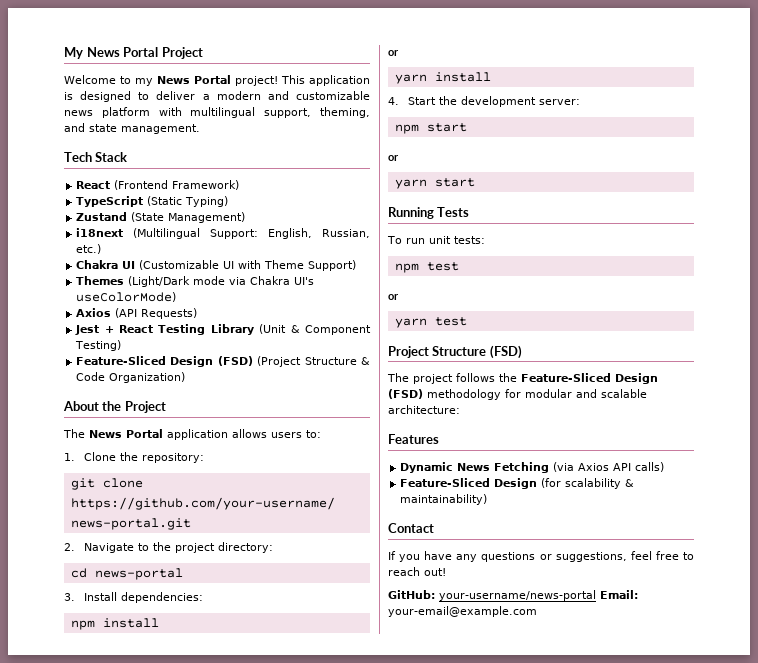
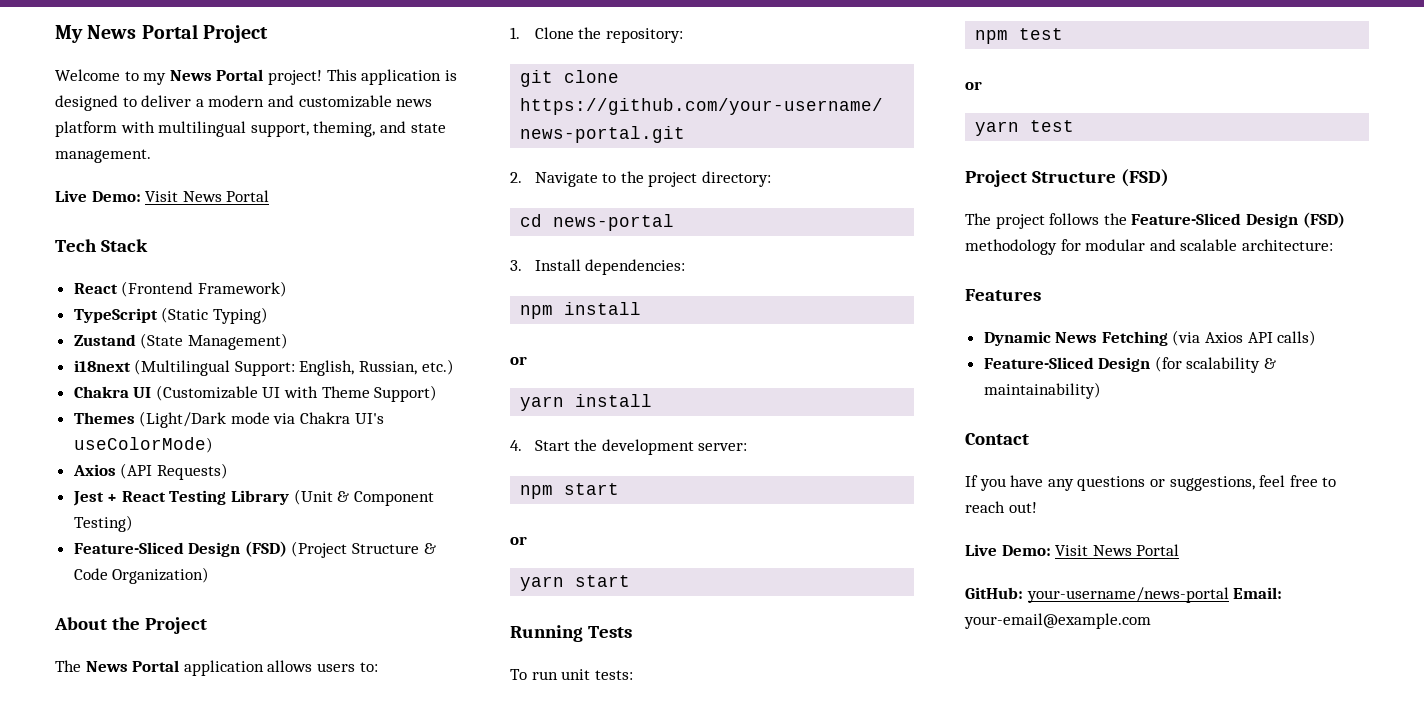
  This application is designed to deliver a modern and customizable news platform with multilingual support, theming, and state management.
+ Live Demo: Visit News Portal
  If you have any questions or suggestions, feel free to reach out!
+ Live Demo: Visit News Portal

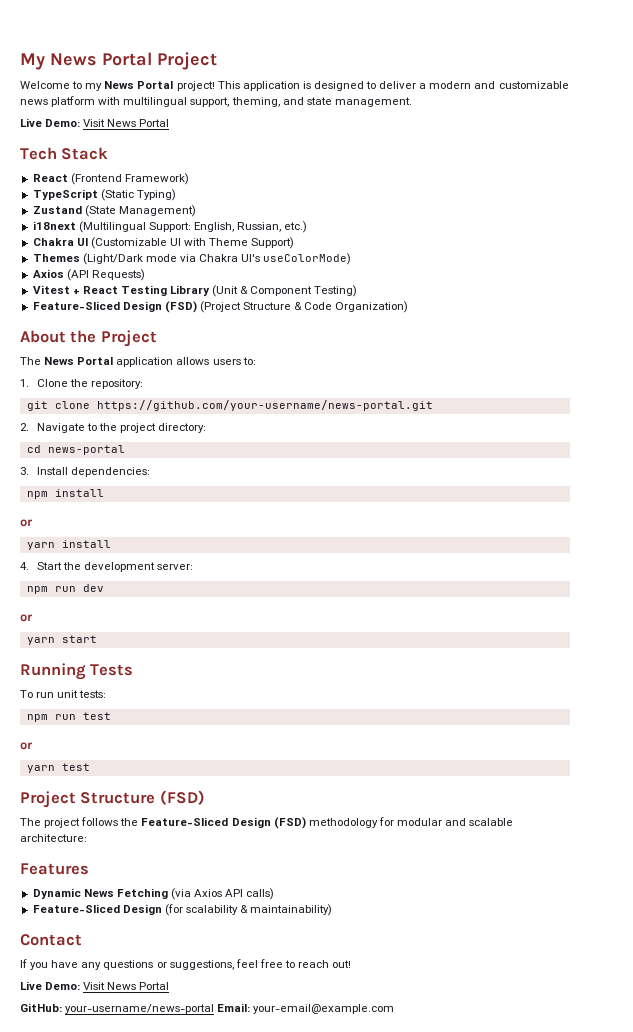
- Jest + React Testing Library (Unit & Component Testing)
+ Vitest + React Testing Library (Unit & Component Testing)
- npm start
+ npm run dev
- npm test
+ npm run test

